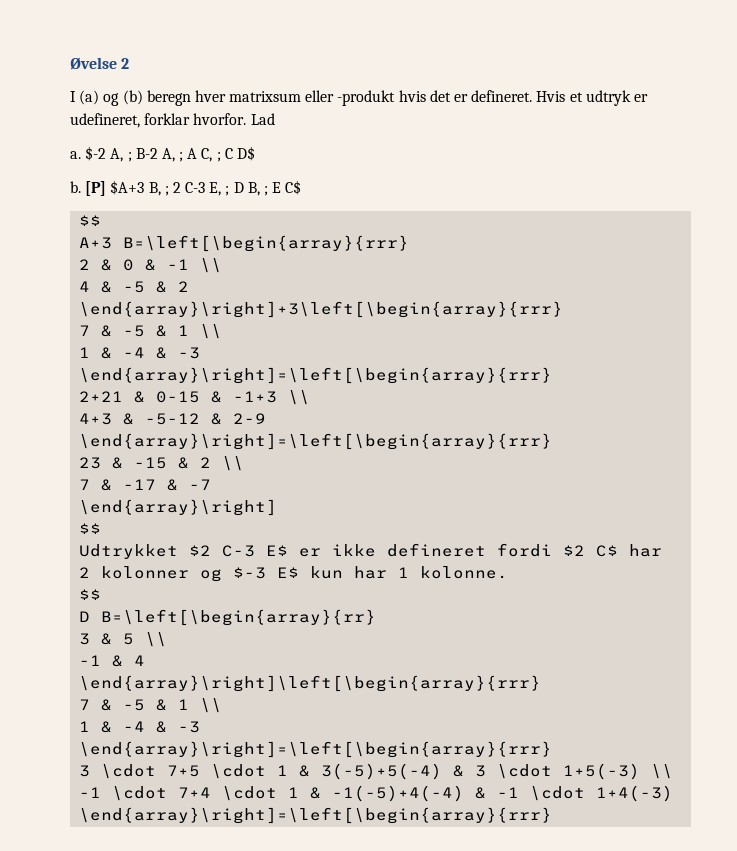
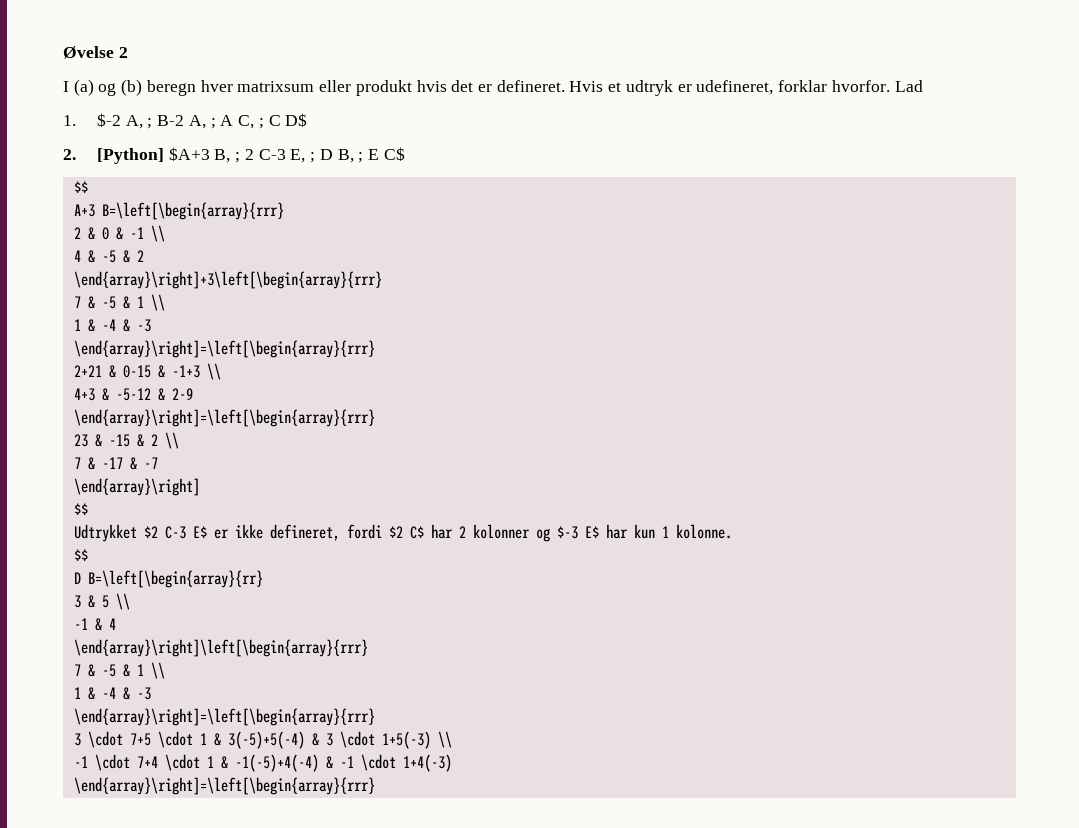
- I (a) og (b) beregn hver matrixsum eller -produkt hvis det er defineret.
+ I (a) og (b) beregn hver matrixsum eller produkt hvis det er defineret.
- a. $-2 A, ; B-2 A, ; A C, ; C D$
+ 1. $-2 A, ; B-2 A, ; A C, ; C D$
- b. [P] $A+3 B, ; 2 C-3 E, ; D B, ; E C$
+ 2. [Python] $A+3 B, ; 2 C-3 E, ; D B, ; E C$
- Udtrykket $2 C-3 E$ er ikke defineret fordi $2 C$ har 2 kolonner og $-3 E$ kun har 1 kolonne.
+ Udtrykket $2 C-3 E$ er ikke defineret, fordi $2 C$ har 2 kolonner og $-3 E$ har kun 1 kolonne.

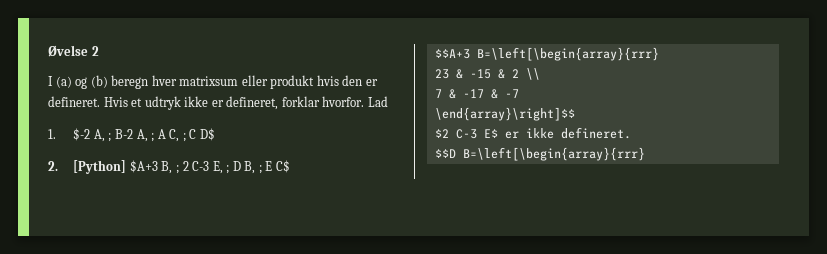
- I (a) og (b) beregn hver matrixsum eller produkt hvis det er defineret.
+ I (a) og (b) beregn hver matrixsum eller produkt hvis den er defineret.
- Hvis et udtryk er udefineret, forklar hvorfor.
+ Hvis et udtryk ikke er defineret, forklar hvorfor.
  2. [Python] $A+3 B, ; 2 C-3 E, ; D B, ; E C$
- $$
- A+3 B=\left[\begin{array}{rrr}
- 2 & 0 & -1 \\
- 4 & -5 & 2
- \end{array}\right]+3\left[\begin{array}{rrr}
- 7 & -5 & 1 \\
- 1 & -4 & -3
- \end{array}\right]=\left[\begin{array}{rrr}
- 2+21 & 0-15 & -1+3 \\
- 4+3 & -5-12 & 2-9
- \end{array}\right]=\left[\begin{array}{rrr}
+ $$A+3 B=\left[\begin{array}{rrr}
- \end{array}\right]
- $$
- Udtrykket $2 C-3 E$ er ikke defineret, fordi $2 C$ har 2 kolonner og $-3 E$ har kun 1 kolonne.
- $$
- D B=\left[\begin{array}{rr}
- 3 & 5 \\
- -1 & 4
- \end{array}\right]\left[\begin{array}{rrr}
- 7 & -5 & 1 \\
- 1 & -4 & -3
- \end{array}\right]=\left[\begin{array}{rrr}
- 3 \cdot 7+5 \cdot 1 & 3(-5)+5(-4) & 3 \cdot 1+5(-3) \\
- -1 \cdot 7+4 \cdot 1 & -1(-5)+4(-4) & -1 \cdot 1+4(-3)
- \end{array}\right]=\left[\begin{array}{rrr}
+ \end{array}\right]$$
+ $2 C-3 E$ er ikke defineret.
+ $$D B=\left[\begin{array}{rrr}

